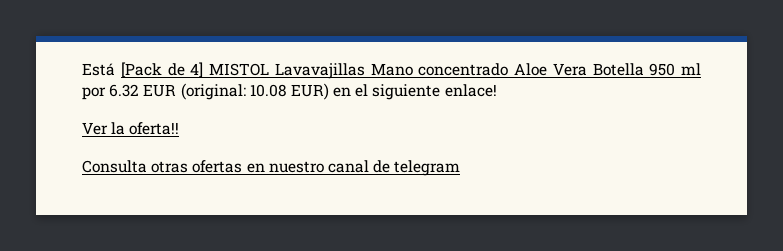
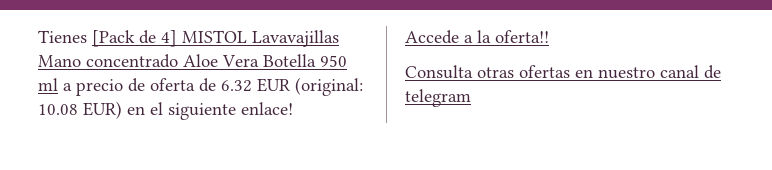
- Está [Pack de 4] MISTOL Lavavajillas Mano concentrado Aloe Vera Botella 950 ml por 6.32 EUR (original: 10.08 EUR) en el siguiente enlace!
+ Tienes [Pack de 4] MISTOL Lavavajillas Mano concentrado Aloe Vera Botella 950 ml a precio de oferta de 6.32 EUR (original: 10.08 EUR) en el siguiente enlace!
- Ver la oferta!!
+ Accede a la oferta!!

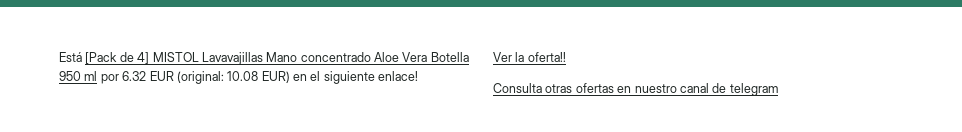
- Tienes [Pack de 4] MISTOL Lavavajillas Mano concentrado Aloe Vera Botella 950 ml a precio de oferta de 6.32 EUR (original: 10.08 EUR) en el siguiente enlace!
+ Está [Pack de 4] MISTOL Lavavajillas Mano concentrado Aloe Vera Botella 950 ml por 6.32 EUR (original: 10.08 EUR) en el siguiente enlace!
- Accede a la oferta!!
+ Ver la oferta!!

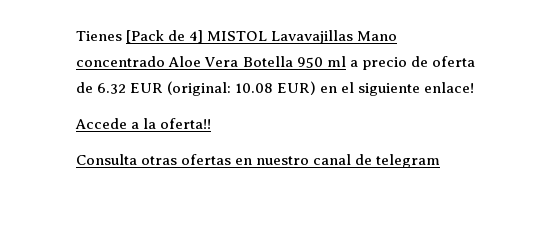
- Está [Pack de 4] MISTOL Lavavajillas Mano concentrado Aloe Vera Botella 950 ml por 6.32 EUR (original: 10.08 EUR) en el siguiente enlace!
+ Tienes [Pack de 4] MISTOL Lavavajillas Mano concentrado Aloe Vera Botella 950 ml a precio de oferta de 6.32 EUR (original: 10.08 EUR) en el siguiente enlace!
- Ver la oferta!!
+ Accede a la oferta!!

